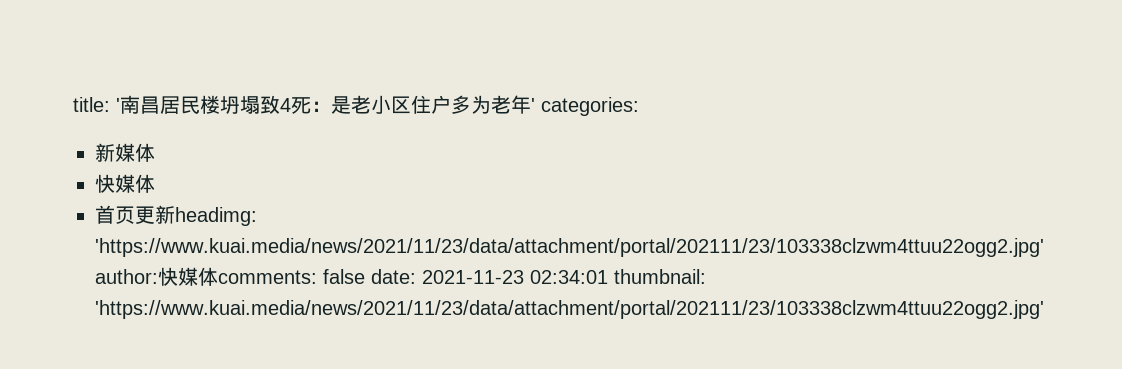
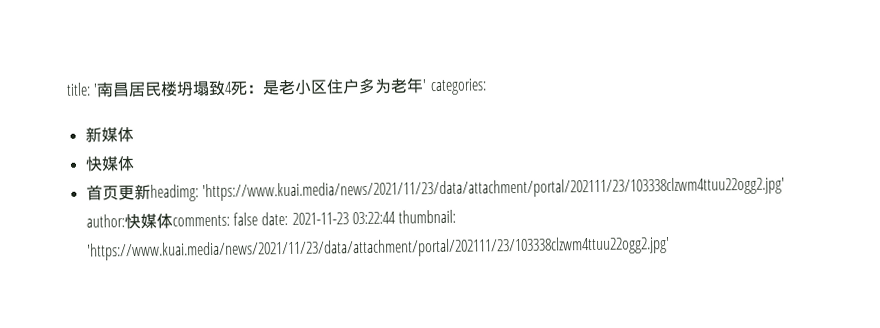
- 首页更新headimg: 'https://www.kuai.media/news/2021/11/23/data/attachment/portal/202111/23/103338clzwm4ttuu22ogg2.jpg' author:快媒体comments: false date: 2021-11-23 02:34:01 thumbnail: 'https://www.kuai.media/news/2021/11/23/data/attachment/portal/202111/23/103338clzwm4ttuu22ogg2.jpg'
+ 首页更新headimg: 'https://www.kuai.media/news/2021/11/23/data/attachment/portal/202111/23/103338clzwm4ttuu22ogg2.jpg' author:快媒体comments: false date: 2021-11-23 03:22:44 thumbnail: 'https://www.kuai.media/news/2021/11/23/data/attachment/portal/202111/23/103338clzwm4ttuu22ogg2.jpg'

